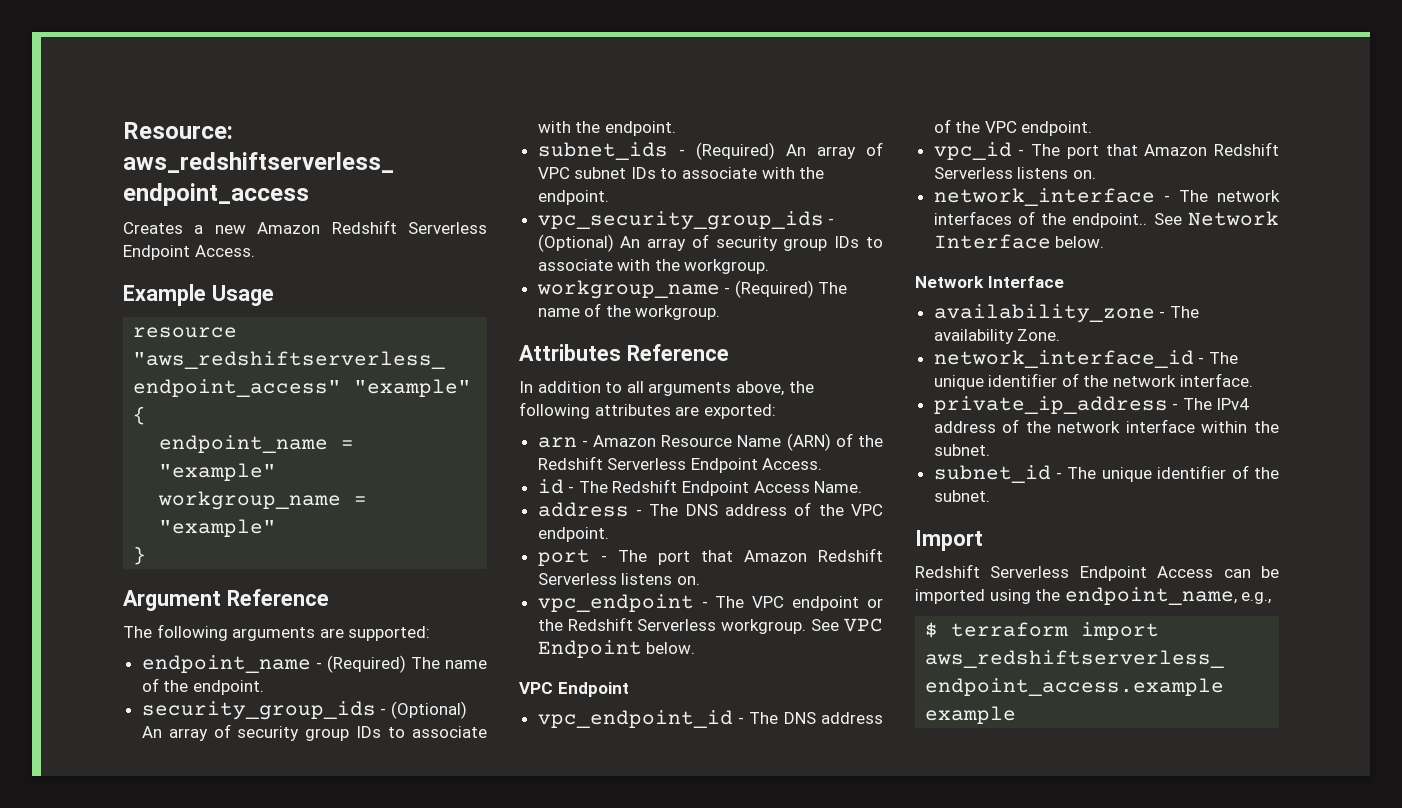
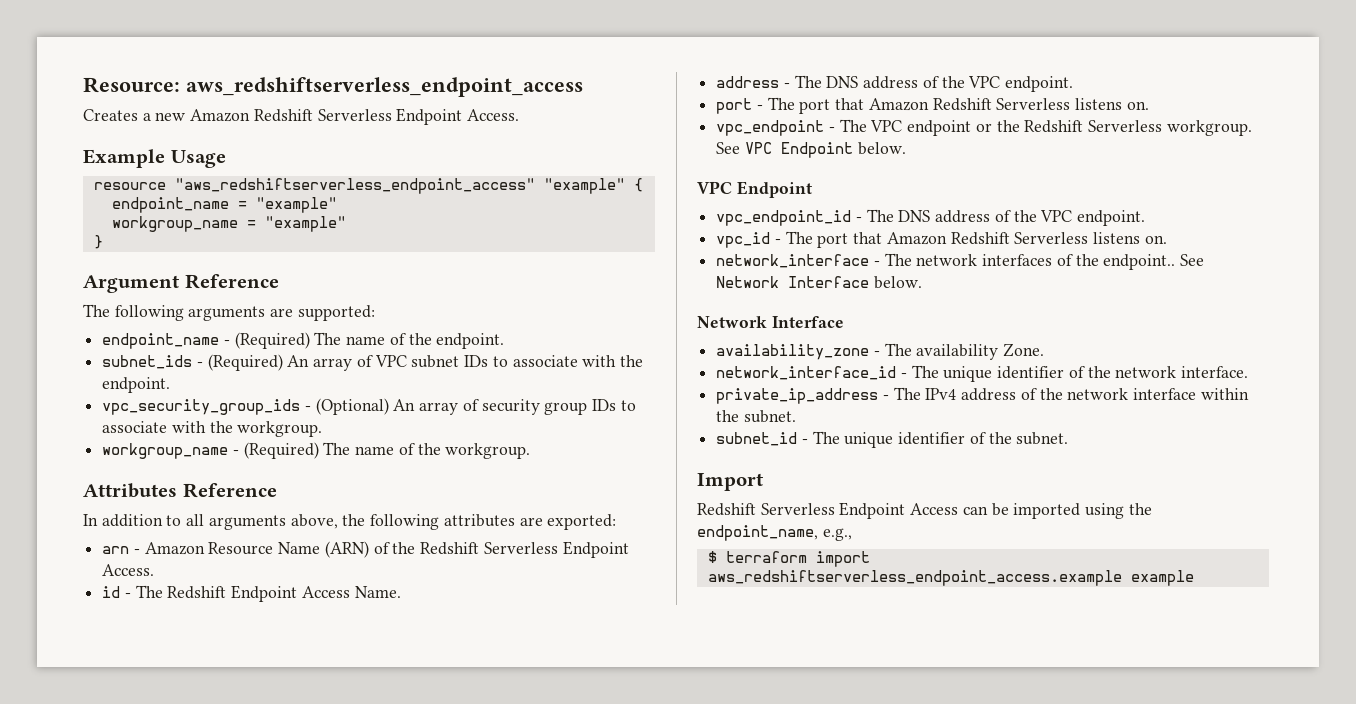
- security_group_ids - (Optional) An array of security group IDs to associate with the endpoint.

